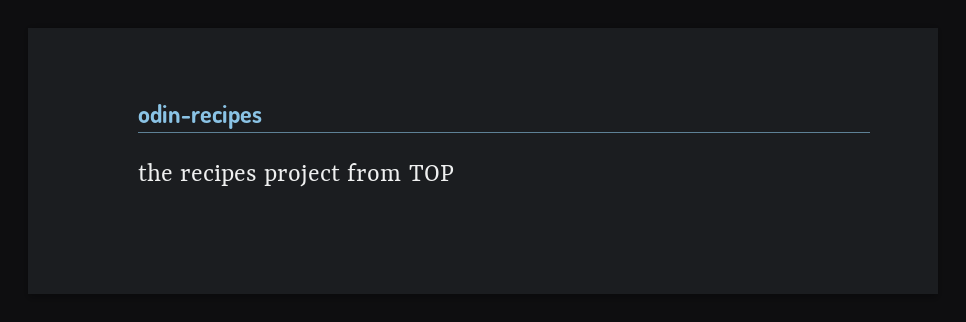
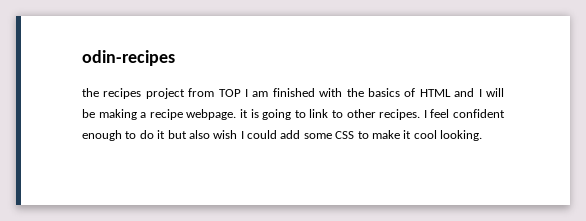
- the recipes project from TOP
+ the recipes project from TOP I am finished with the basics of HTML and I will be making a recipe webpage. it is going to link to other recipes. I feel confident enough to do it but also wish I could add some CSS to make it cool looking.

